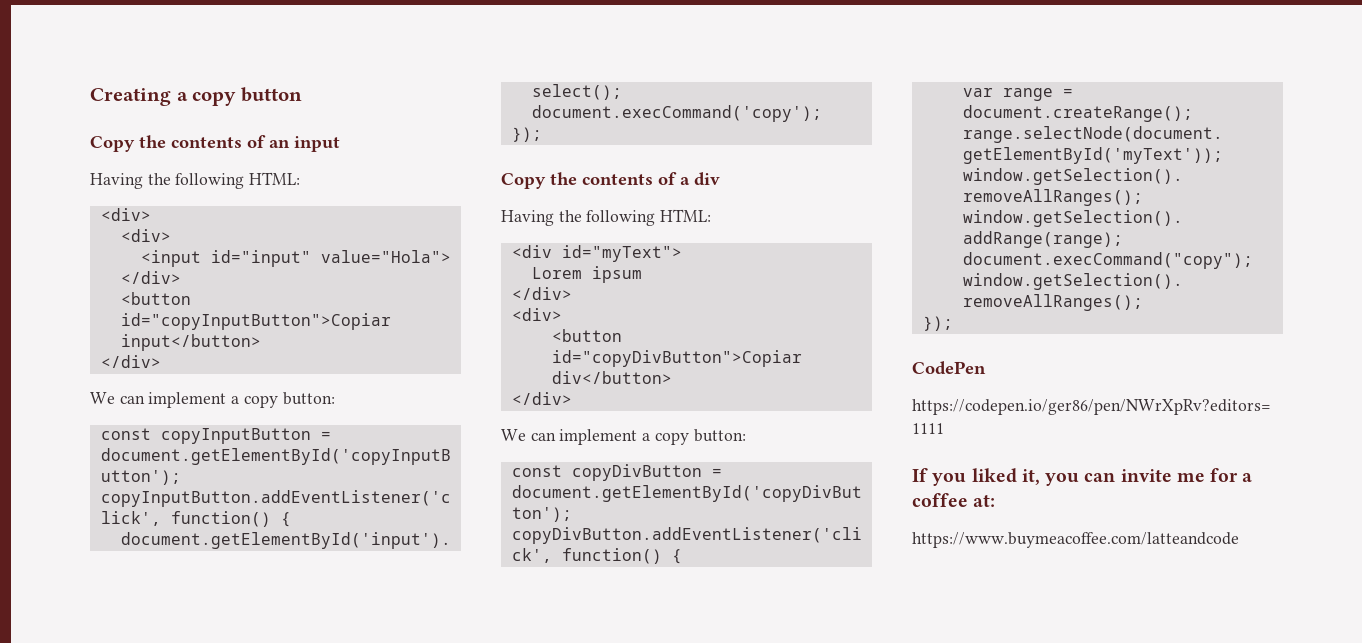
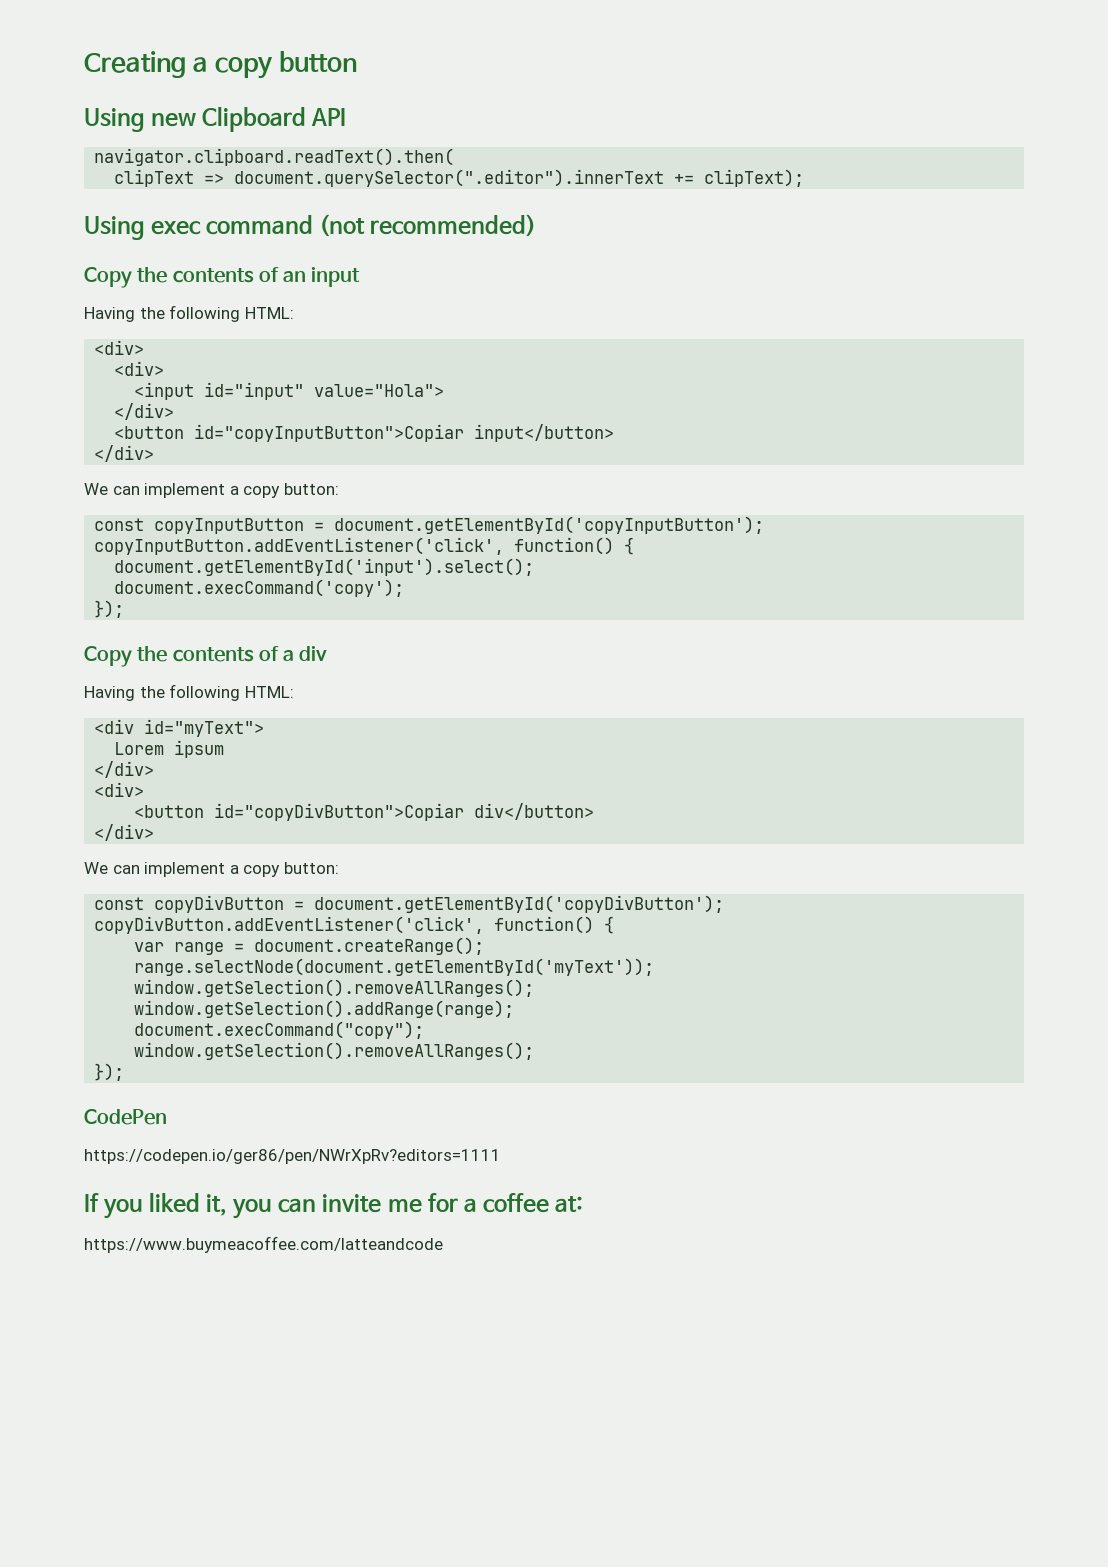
+ Using new Clipboard API
+ navigator.clipboard.readText().then(
+ clipText => document.querySelector(".editor").innerText += clipText);
+ Using exec command (not recommended)

